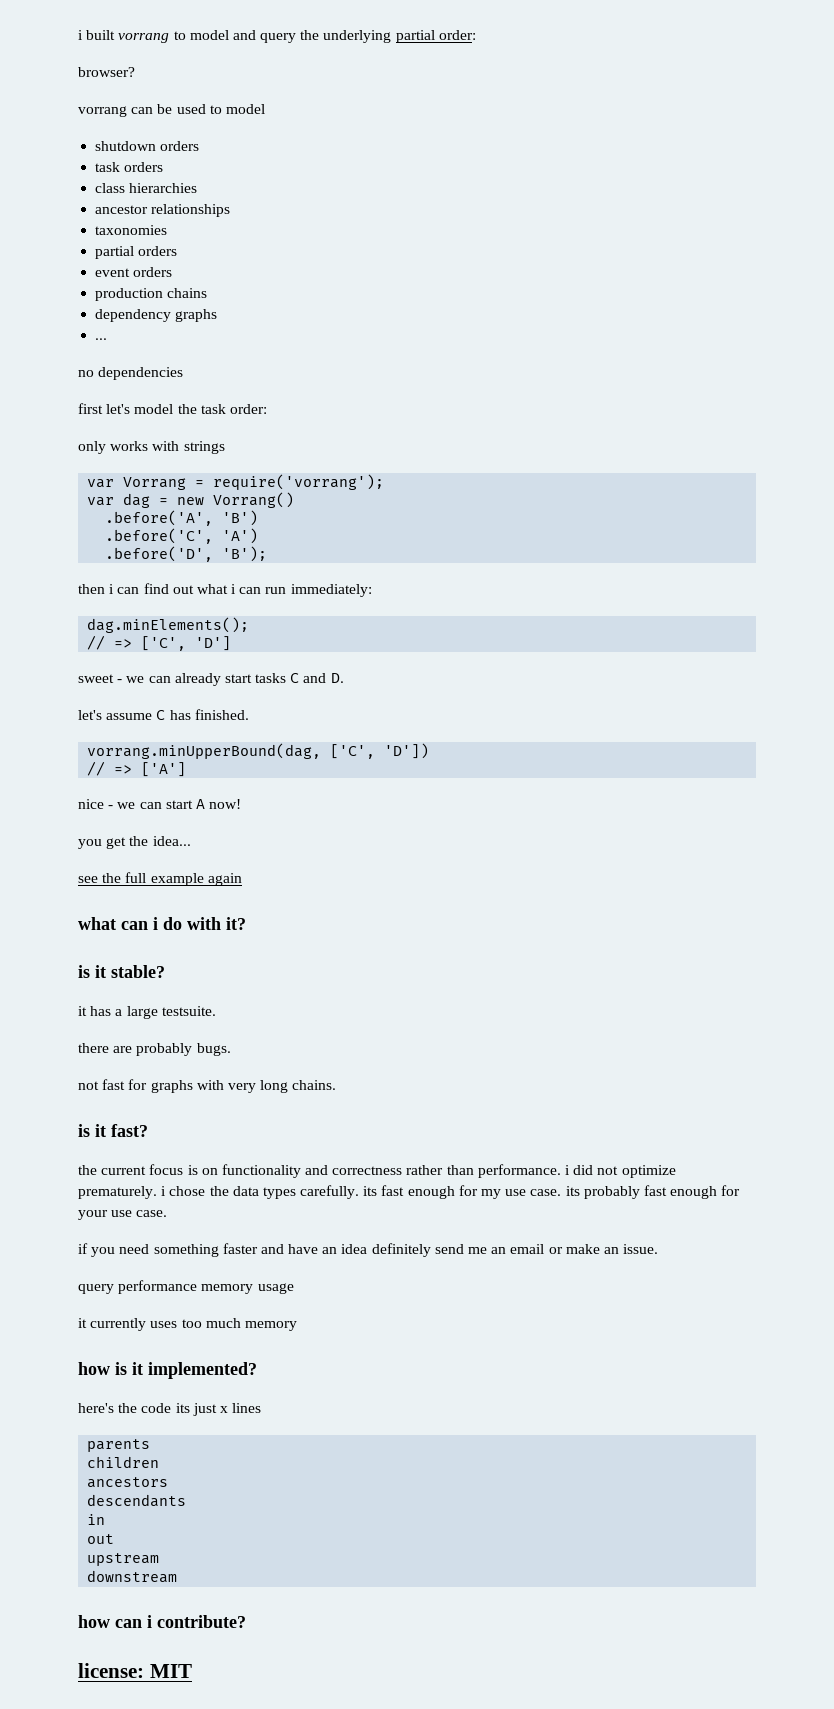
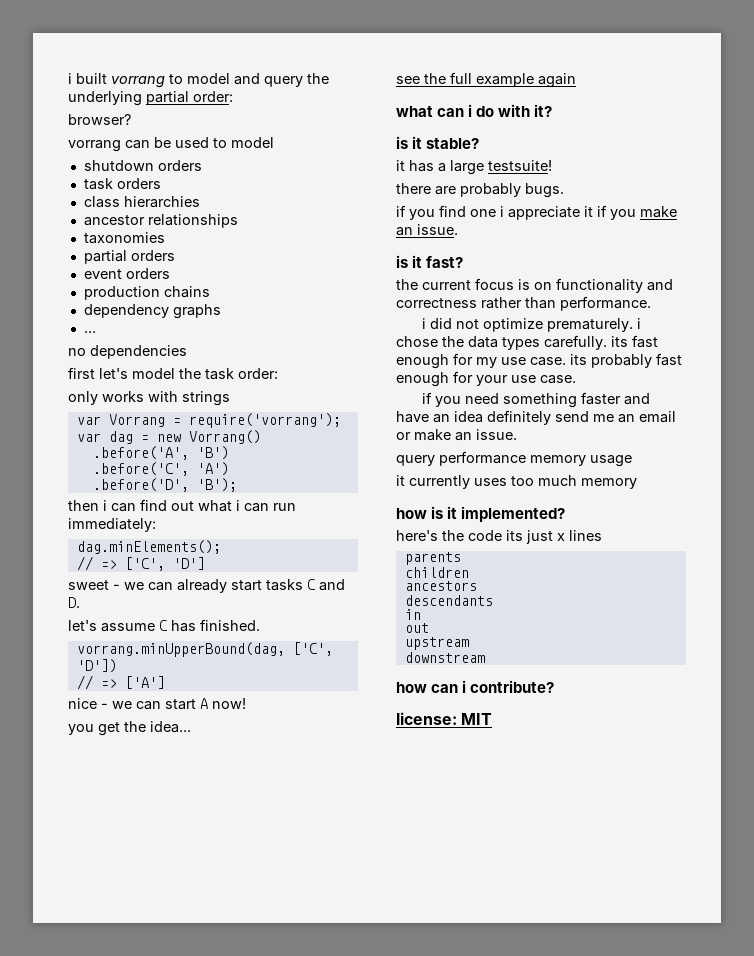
- it has a large testsuite.
+ it has a large testsuite!
- not fast for graphs with very long chains.
+ if you find one i appreciate it if you make an issue.
- the current focus is on functionality and correctness rather than performance. i did not optimize prematurely. i chose the data types carefully. its fast enough for my use case. its probably fast enough for your use case.
+ the current focus is on functionality and correctness rather than performance.
+ i did not optimize prematurely. i chose the data types carefully. its fast enough for my use case. its probably fast enough for your use case.

